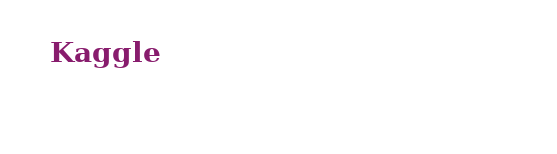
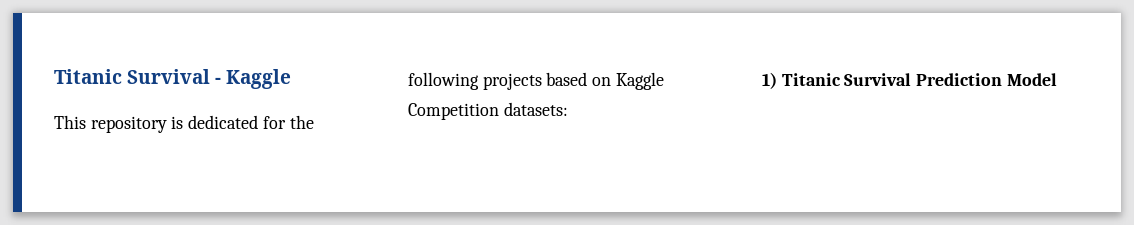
- Kaggle
+ Titanic Survival - Kaggle
+ This repository is dedicated for the following projects based on Kaggle Competition datasets:
+ 1) Titanic Survival Prediction Model

